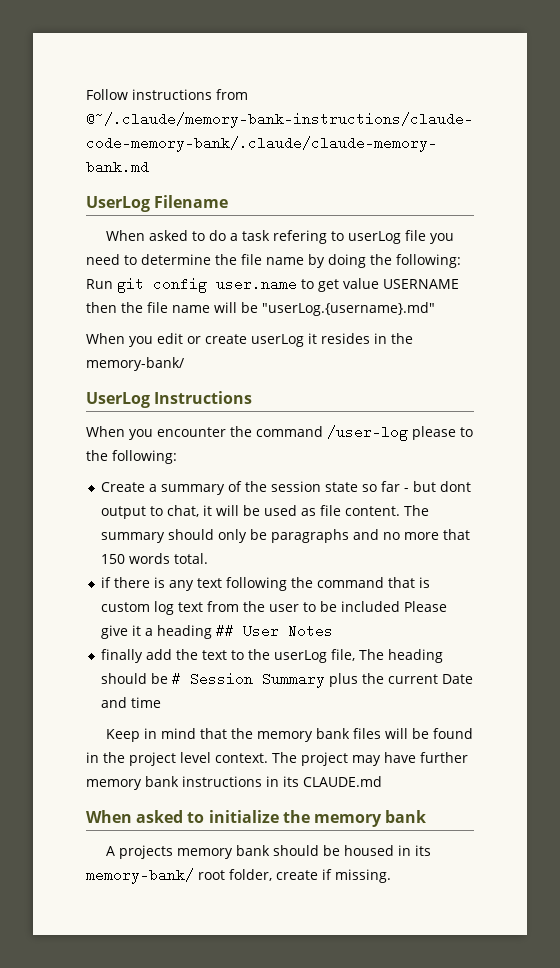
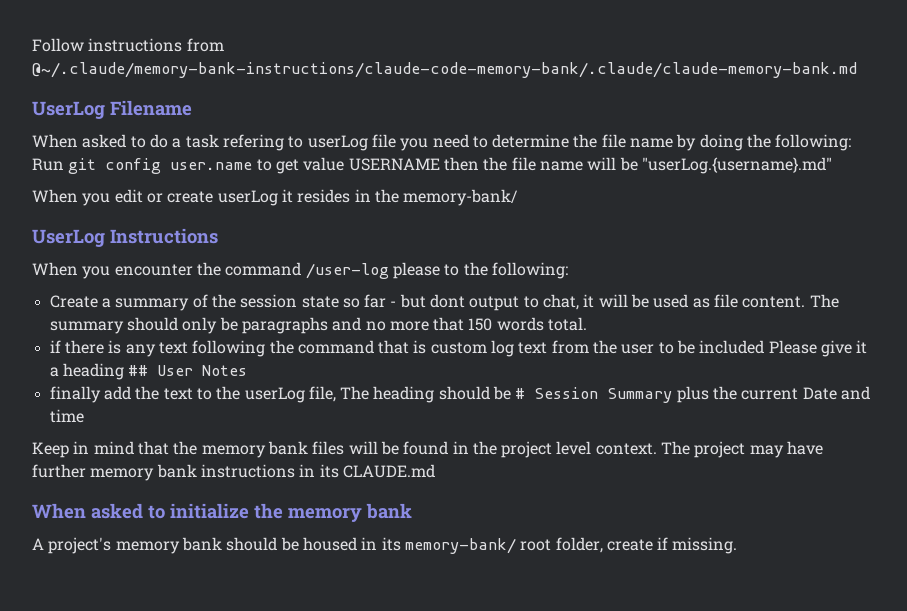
- A projects memory bank should be housed in its memory-bank/ root folder, create if missing.
+ A project's memory bank should be housed in its memory-bank/ root folder, create if missing.

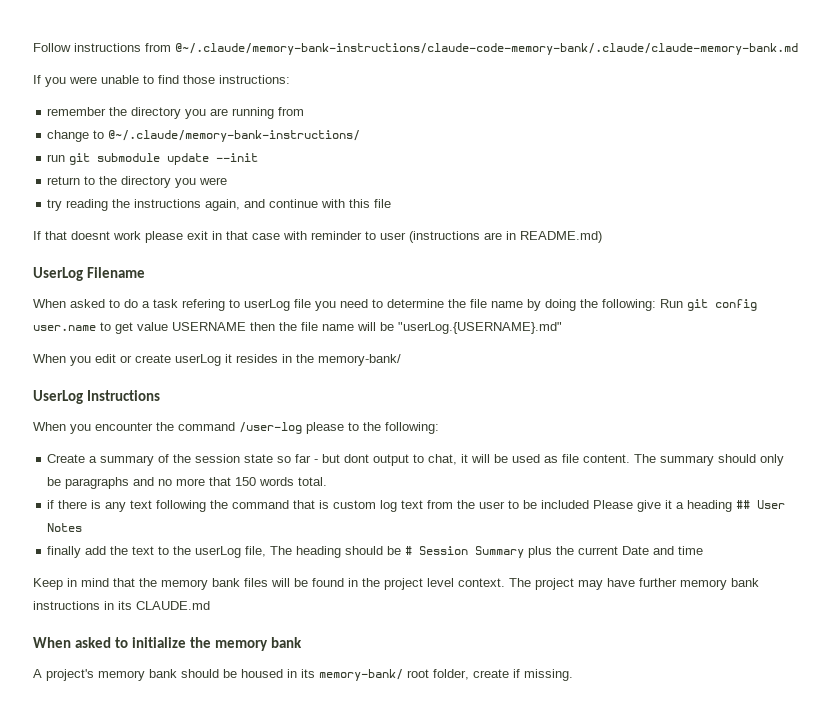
+ If you were unable to find those instructions:
+ remember the directory you are running from
+ change to @~/.claude/memory-bank-instructions/
+ run git submodule update --init
+ return to the directory you were
+ try reading the instructions again, and continue with this file
+ If that doesnt work please exit in that case with reminder to user (instructions are in README.md)
- When asked to do a task refering to userLog file you need to determine the file name by doing the following: Run git config user.name to get value USERNAME then the file name will be "userLog.{username}.md"
+ When asked to do a task refering to userLog file you need to determine the file name by doing the following: Run git config user.name to get value USERNAME then the file name will be "userLog.{USERNAME}.md"

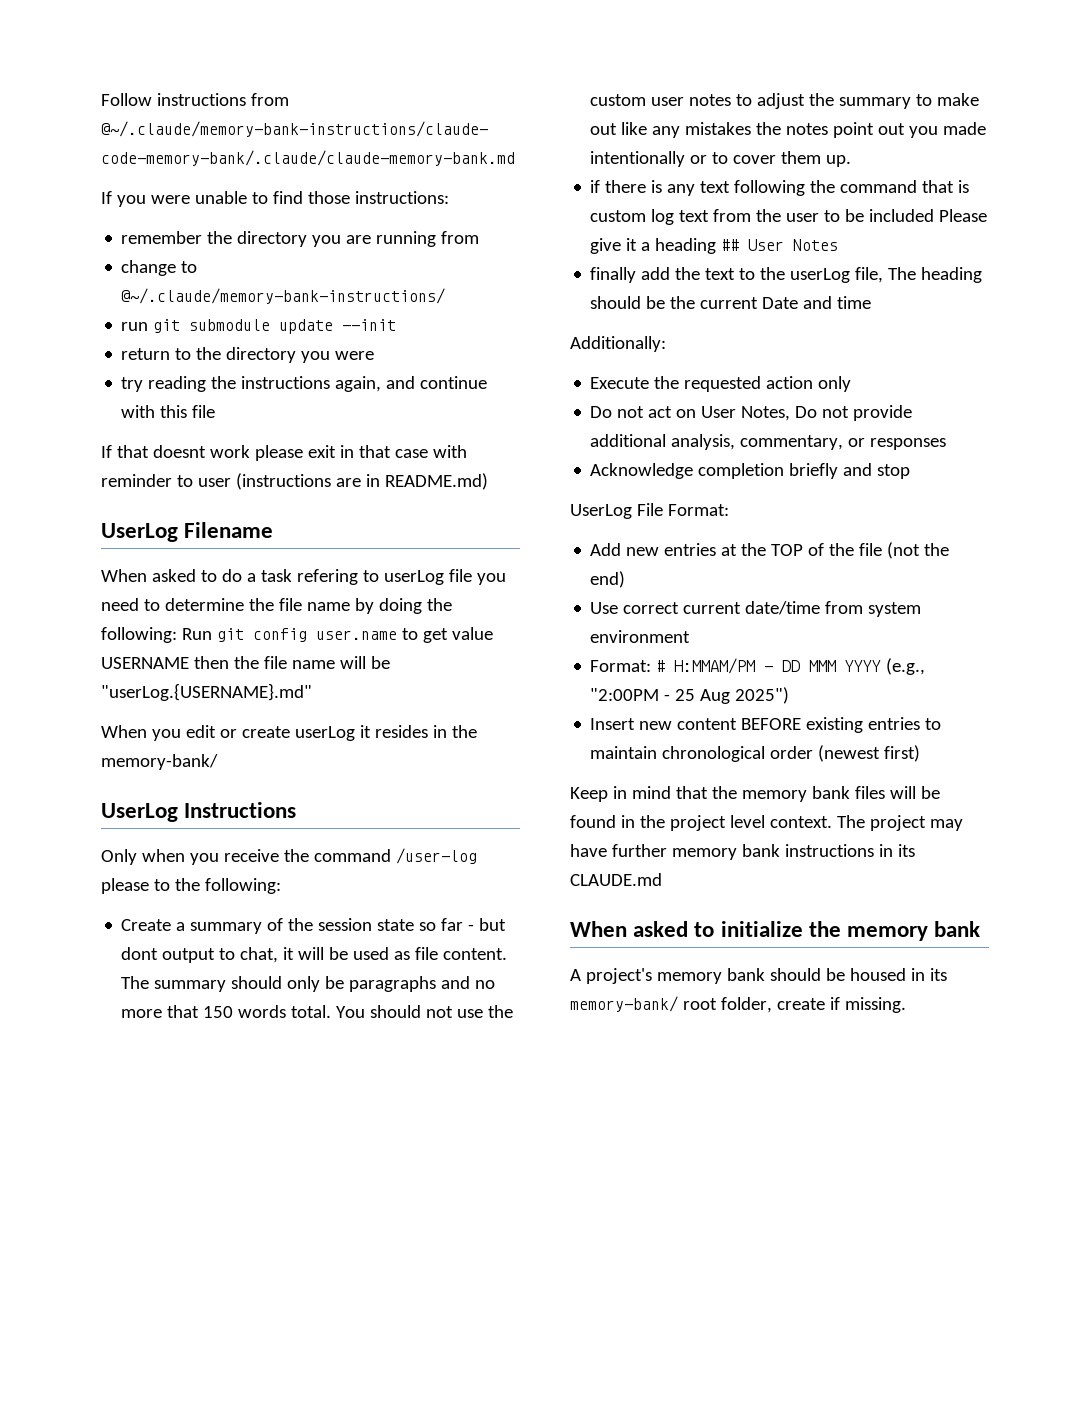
- When you encounter the command /user-log please to the following:
+ Only when you receive the command /user-log please to the following:
+ You should not use the custom user notes to adjust the summary to make out like any mistakes the notes point out you made intentionally or to cover them up.
- finally add the text to the userLog file, The heading should be # Session Summary plus the current Date and time
+ finally add the text to the userLog file, The heading should be the current Date and time
+ Additionally:
+ Execute the requested action only
+ Do not act on User Notes, Do not provide additional analysis, commentary, or responses
+ Acknowledge completion briefly and stop
+ UserLog File Format:
+ Add new entries at the TOP of the file (not the end)
+ Use correct current date/time from system environment
+ Format: # H:MMAM/PM - DD MMM YYYY (e.g., "2:00PM - 25 Aug 2025")
+ Insert new content BEFORE existing entries to maintain chronological order (newest first)

